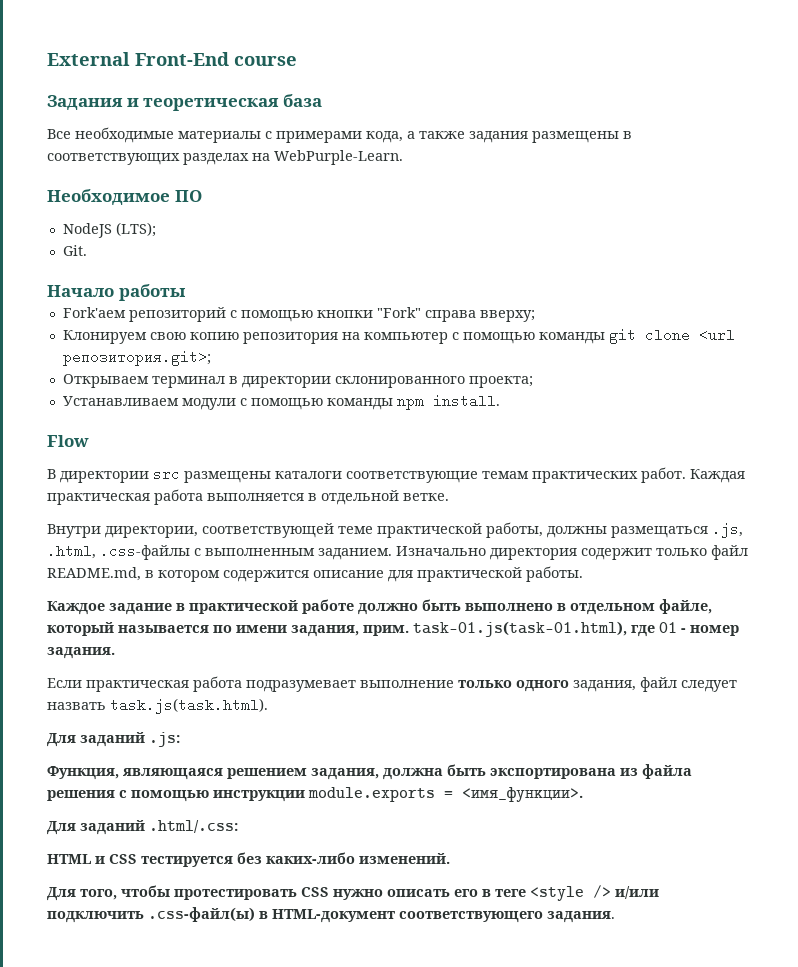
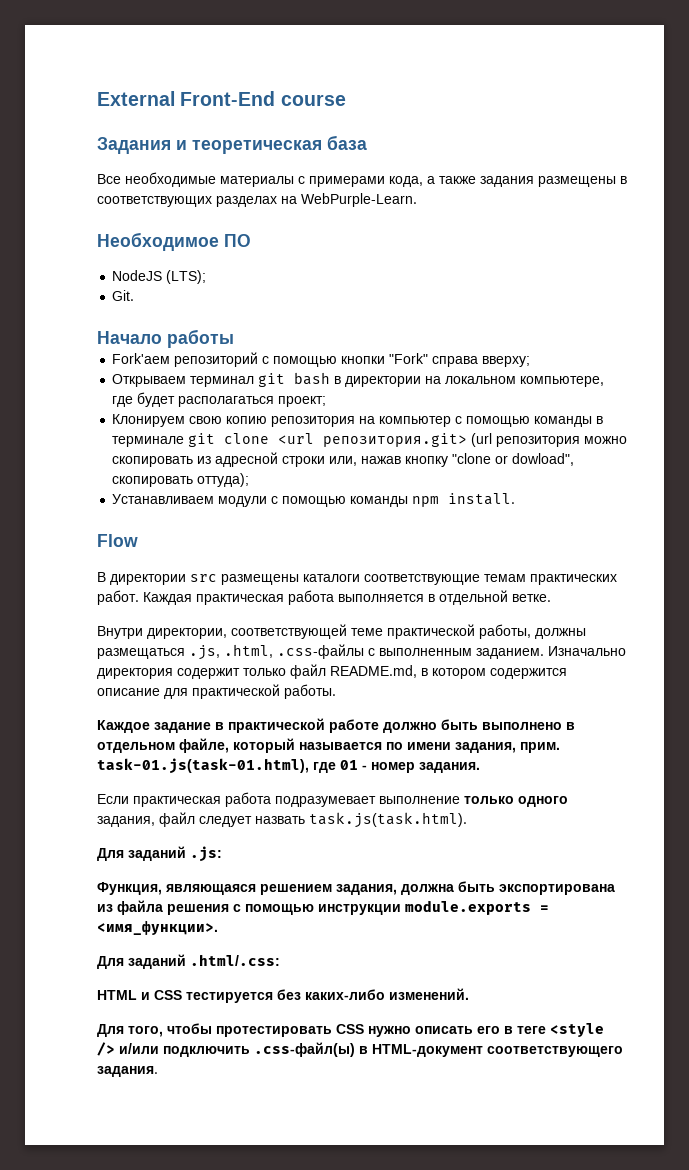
+ Открываем терминал git bash в директории на локальном компьютере, где будет располагаться проект;
- Клонируем свою копию репозитория на компьютер с помощью команды git clone <url репозитория.git>;
- Открываем терминал в директории склонированного проекта;
+ Клонируем свою копию репозитория на компьютер с помощью команды в терминале git clone <url репозитория.git> (url репозитория можно скопировать из адресной строки или, нажав кнопку "clone or dowload", скопировать оттуда);

